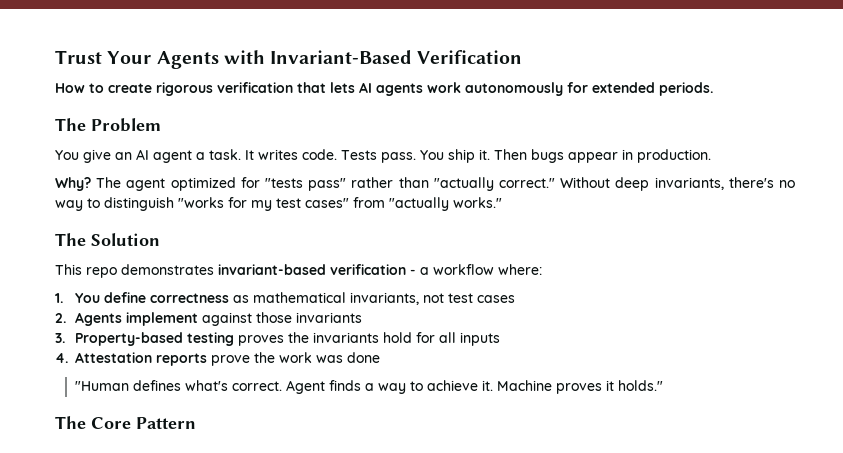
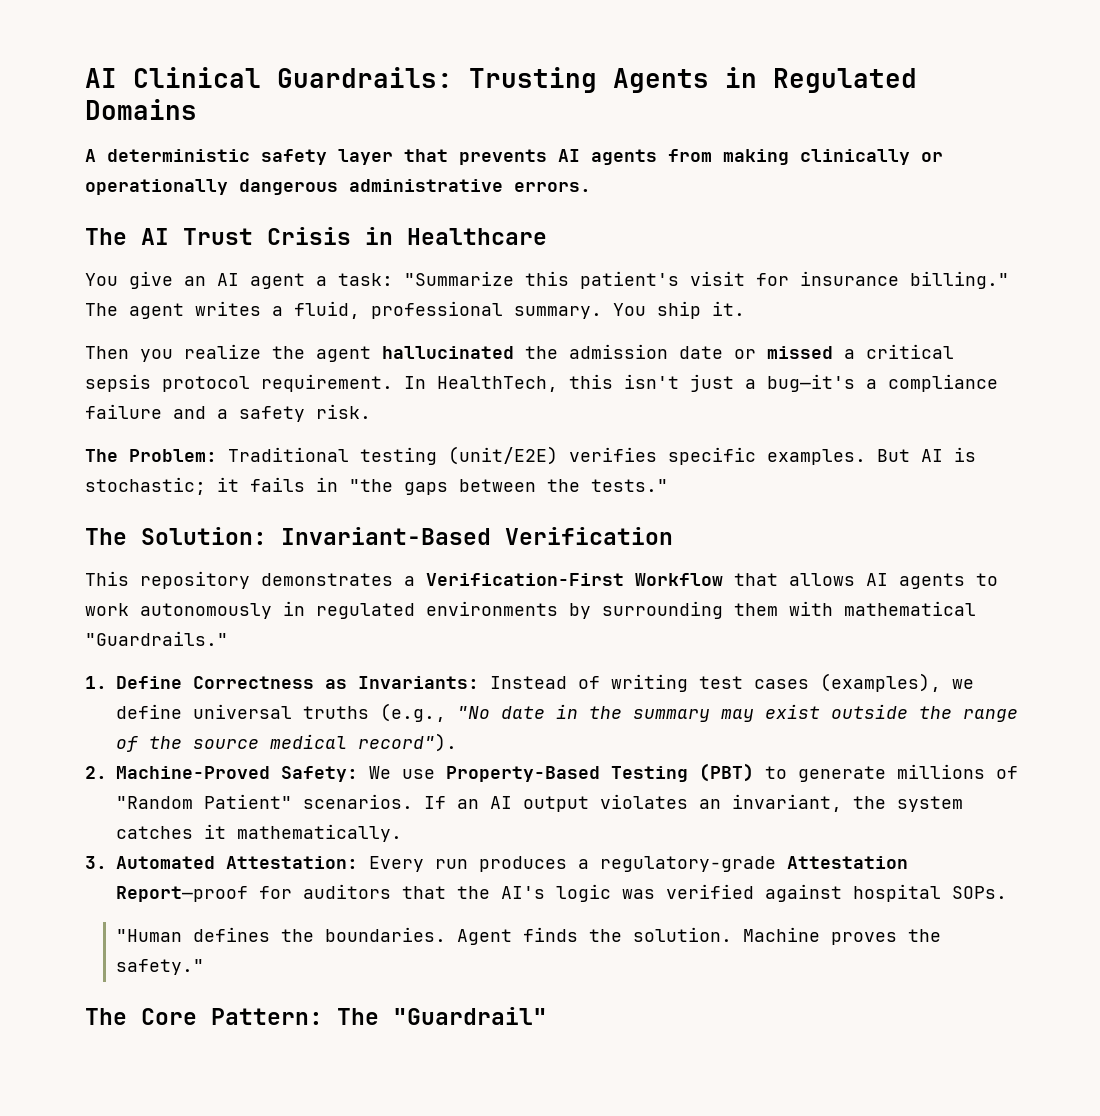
- Trust Your Agents with Invariant-Based Verification
- How to create rigorous verification that lets AI agents work autonomously for extended periods.
- The Problem
+ AI Clinical Guardrails: Trusting Agents in Regulated Domains
+ A deterministic safety layer that prevents AI agents from making clinically or operationally dangerous administrative errors.
+ The AI Trust Crisis in Healthcare
- You give an AI agent a task. It writes code. Tests pass. You ship it. Then bugs appear in production.
- Why? The agent optimized for "tests pass" rather than "actually correct." Without deep invariants, there's no way to distinguish "works for my test cases" from "actually works."
- The Solution
- This repo demonstrates invariant-based verification - a workflow where:
- 1. You define correctness as mathematical invariants, not test cases
- 2. Agents implement against those invariants
- 3. Property-based testing proves the invariants hold for all inputs
- 4. Attestation reports prove the work was done
- "Human defines what's correct. Agent finds a way to achieve it. Machine proves it holds."
+ You give an AI agent a task: "Summarize this patient's visit for insurance billing." The agent writes a fluid, professional summary. You ship it.
+ Then you realize the agent hallucinated the admission date or missed a critical sepsis protocol requirement. In HealthTech, this isn't just a bug—it's a compliance failure and a safety risk.
+ The Problem: Traditional testing (unit/E2E) verifies specific examples. But AI is stochastic; it fails in "the gaps between the tests."
+ The Solution: Invariant-Based Verification
+ This repository demonstrates a Verification-First Workflow that allows AI agents to work autonomously in regulated environments by surrounding them with mathematical "Guardrails."
+ 1. Define Correctness as Invariants: Instead of writing test cases (examples), we define universal truths (e.g., "No date in the summary may exist outside the range of the source medical record").
+ 2. Machine-Proved Safety: We use Property-Based Testing (PBT) to generate millions of "Random Patient" scenarios. If an AI output violates an invariant, the system catches it mathematically.
+ 3. Automated Attestation: Every run produces a regulatory-grade Attestation Report—proof for auditors that the AI's logic was verified against hospital SOPs.
+ "Human defines the boundaries. Agent finds the solution. Machine proves the safety."
- The Core Pattern
+ The Core Pattern: The "Guardrail"

